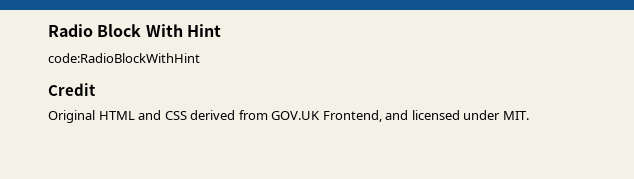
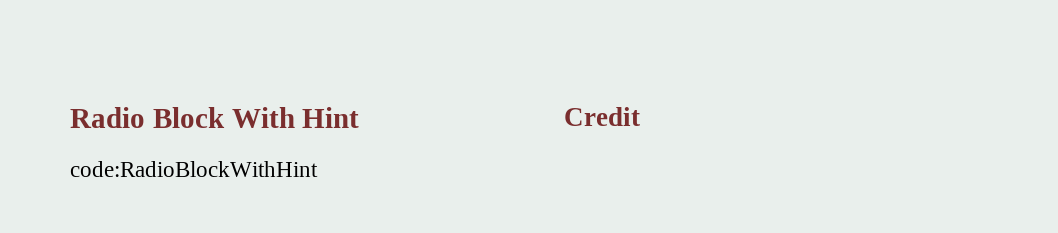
- Original HTML and CSS derived from GOV.UK Frontend, and licensed under MIT.

